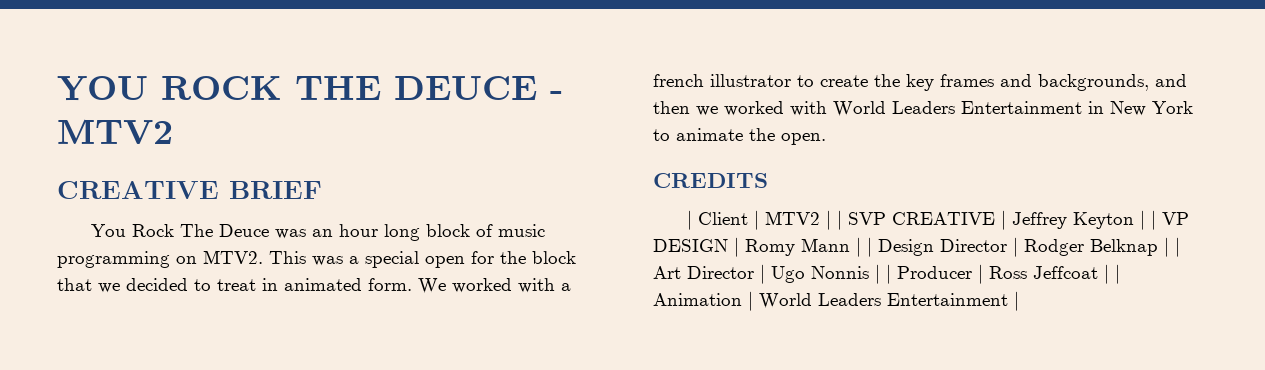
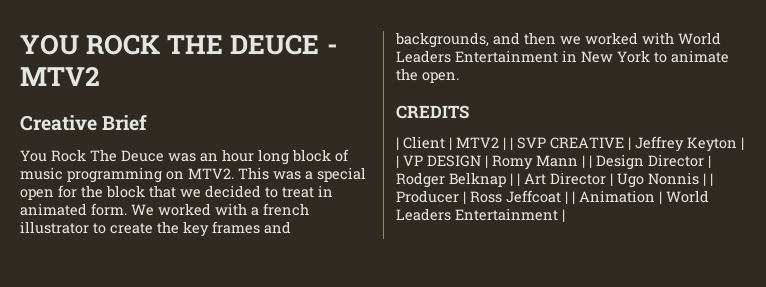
- CREATIVE BRIEF
+ Creative Brief

